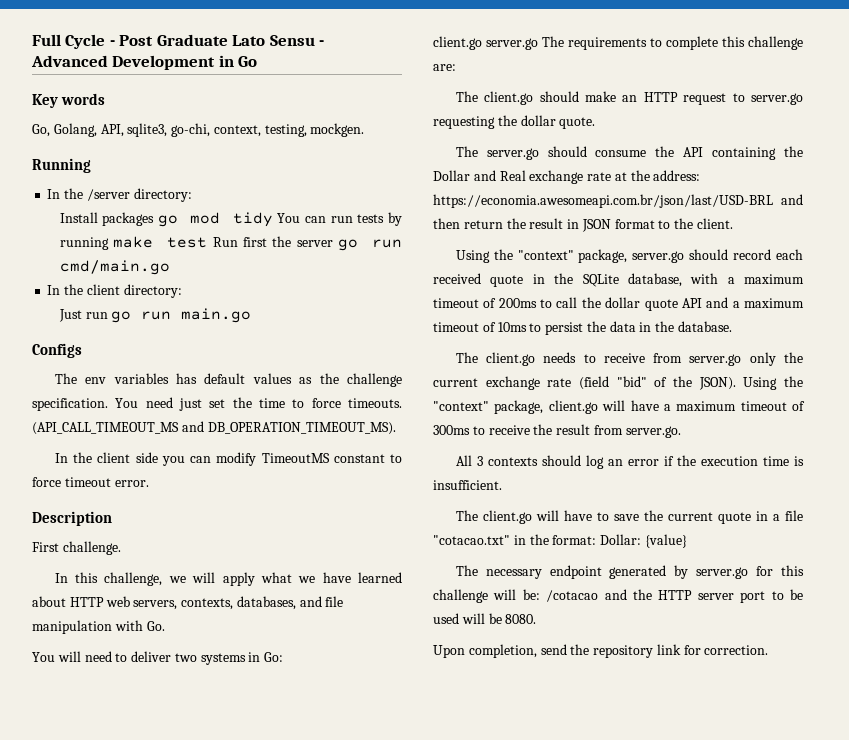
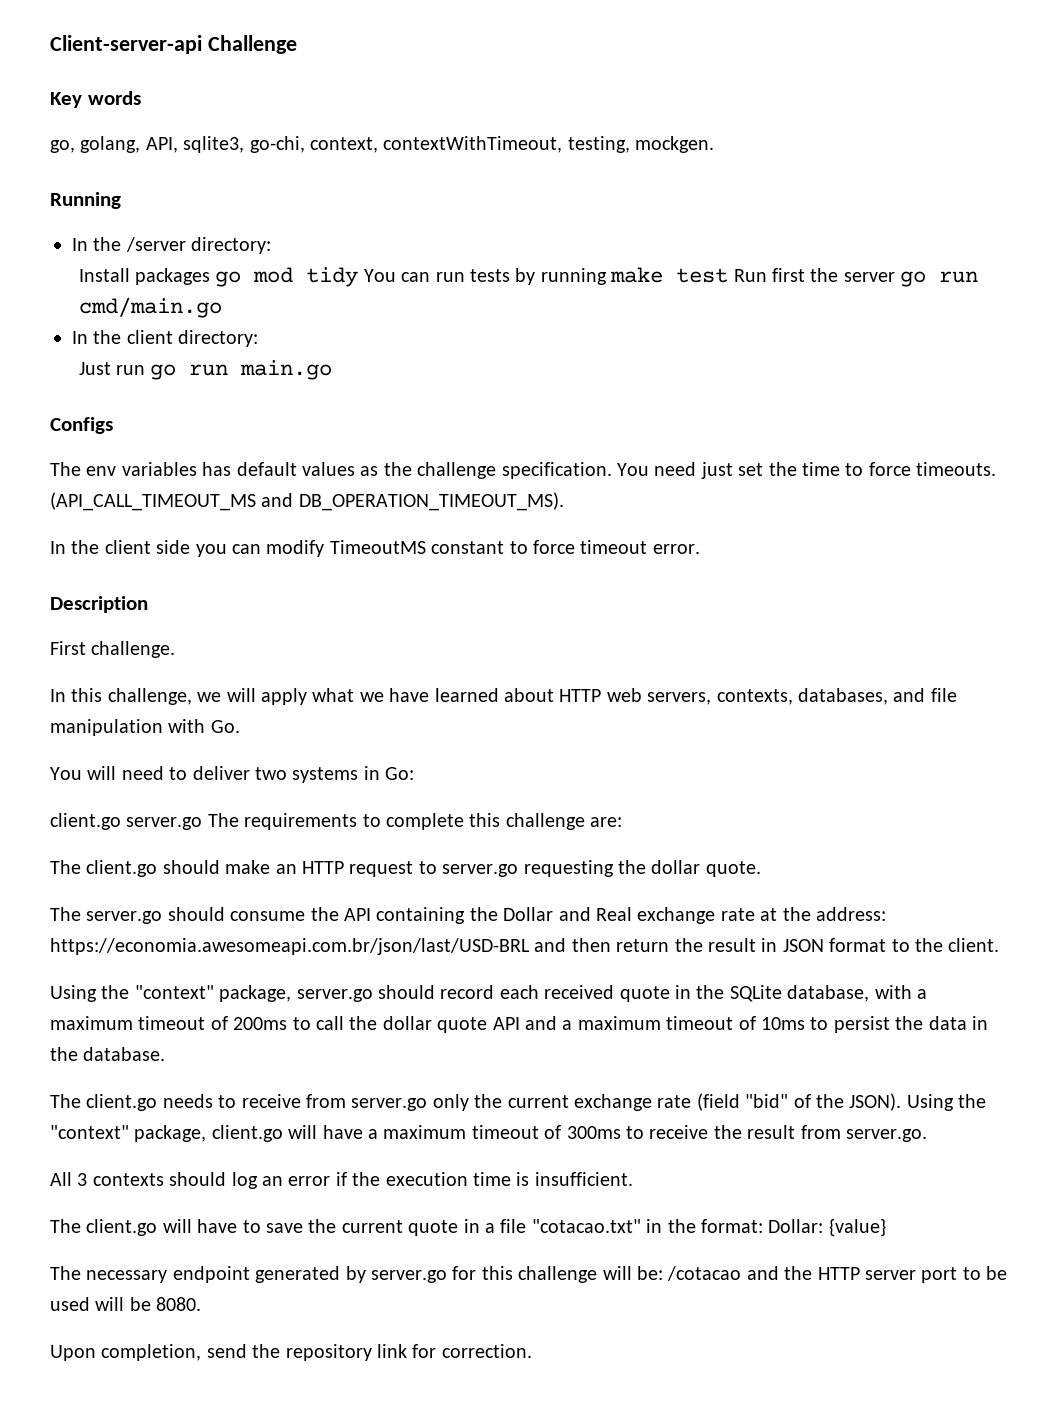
- Full Cycle - Post Graduate Lato Sensu - Advanced Development in Go
+ Client-server-api Challenge
- Go, Golang, API, sqlite3, go-chi, context, testing, mockgen.
+ go, golang, API, sqlite3, go-chi, context, contextWithTimeout, testing, mockgen.

